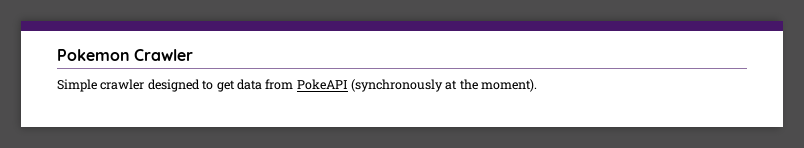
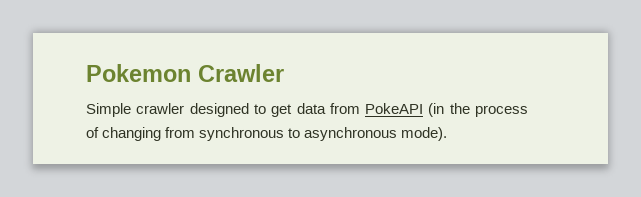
- Simple crawler designed to get data from PokeAPI (synchronously at the moment).
+ Simple crawler designed to get data from PokeAPI (in the process of changing from synchronous to asynchronous mode).

